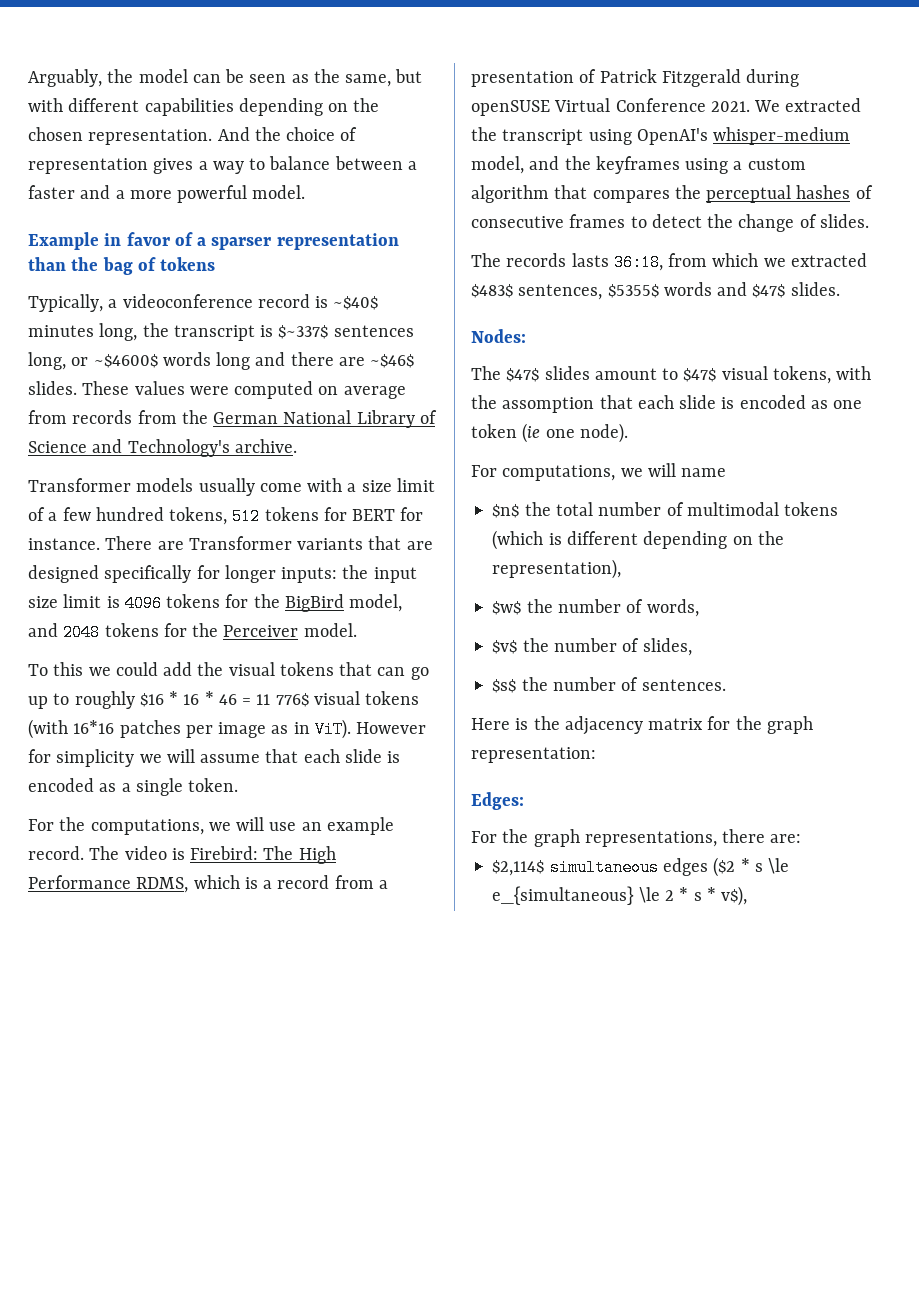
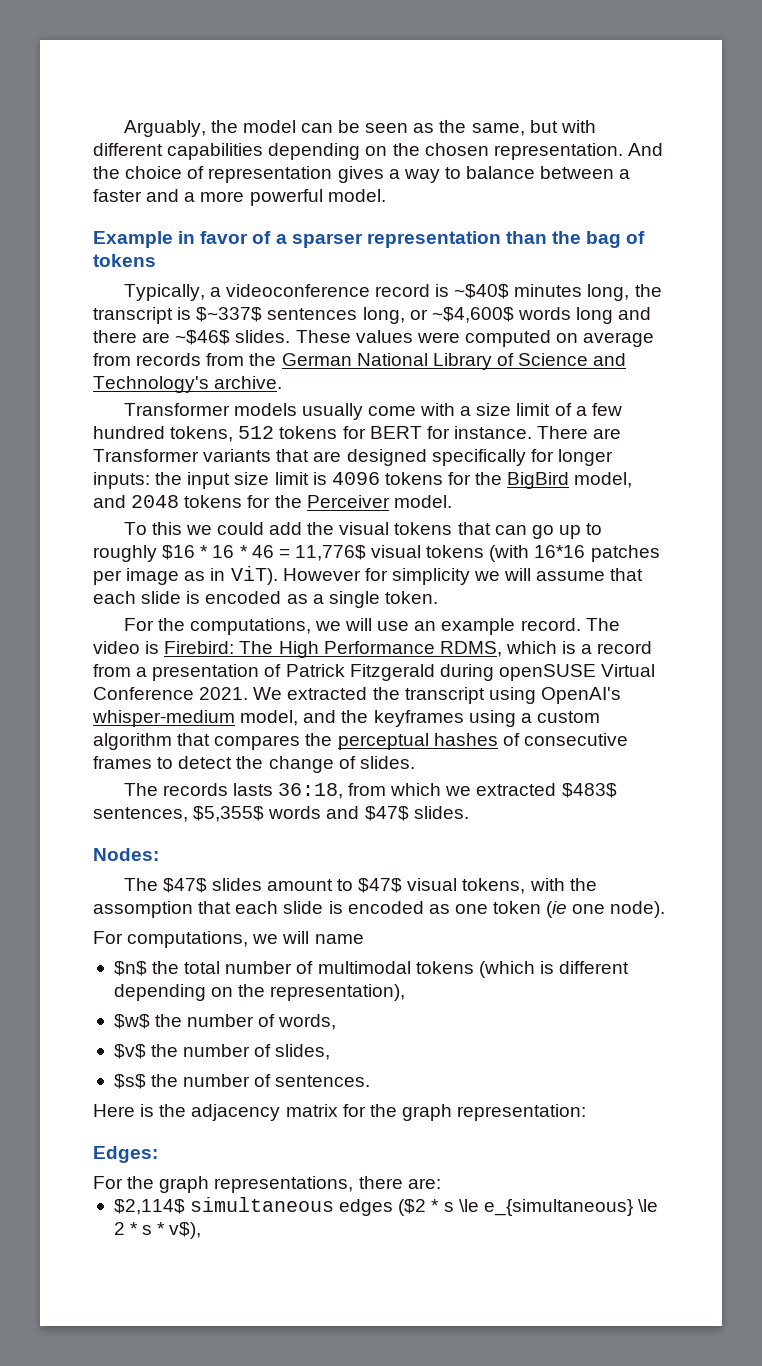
- Typically, a videoconference record is ~$40$ minutes long, the transcript is $~337$ sentences long, or ~$4600$ words long and there are ~$46$ slides.
+ Typically, a videoconference record is ~$40$ minutes long, the transcript is $~337$ sentences long, or ~$4,600$ words long and there are ~$46$ slides.
- To this we could add the visual tokens that can go up to roughly $16 * 16 * 46 = 11 776$ visual tokens (with 16*16 patches per image as in ViT).
+ To this we could add the visual tokens that can go up to roughly $16 * 16 * 46 = 11,776$ visual tokens (with 16*16 patches per image as in ViT).
- The records lasts 36:18, from which we extracted $483$ sentences, $5355$ words and $47$ slides.
+ The records lasts 36:18, from which we extracted $483$ sentences, $5,355$ words and $47$ slides.

